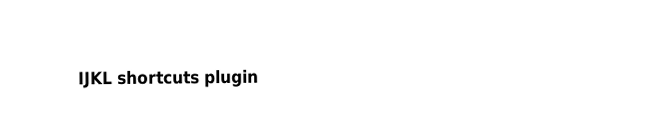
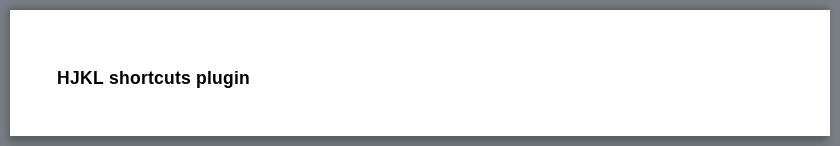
- IJKL shortcuts plugin
+ HJKL shortcuts plugin

